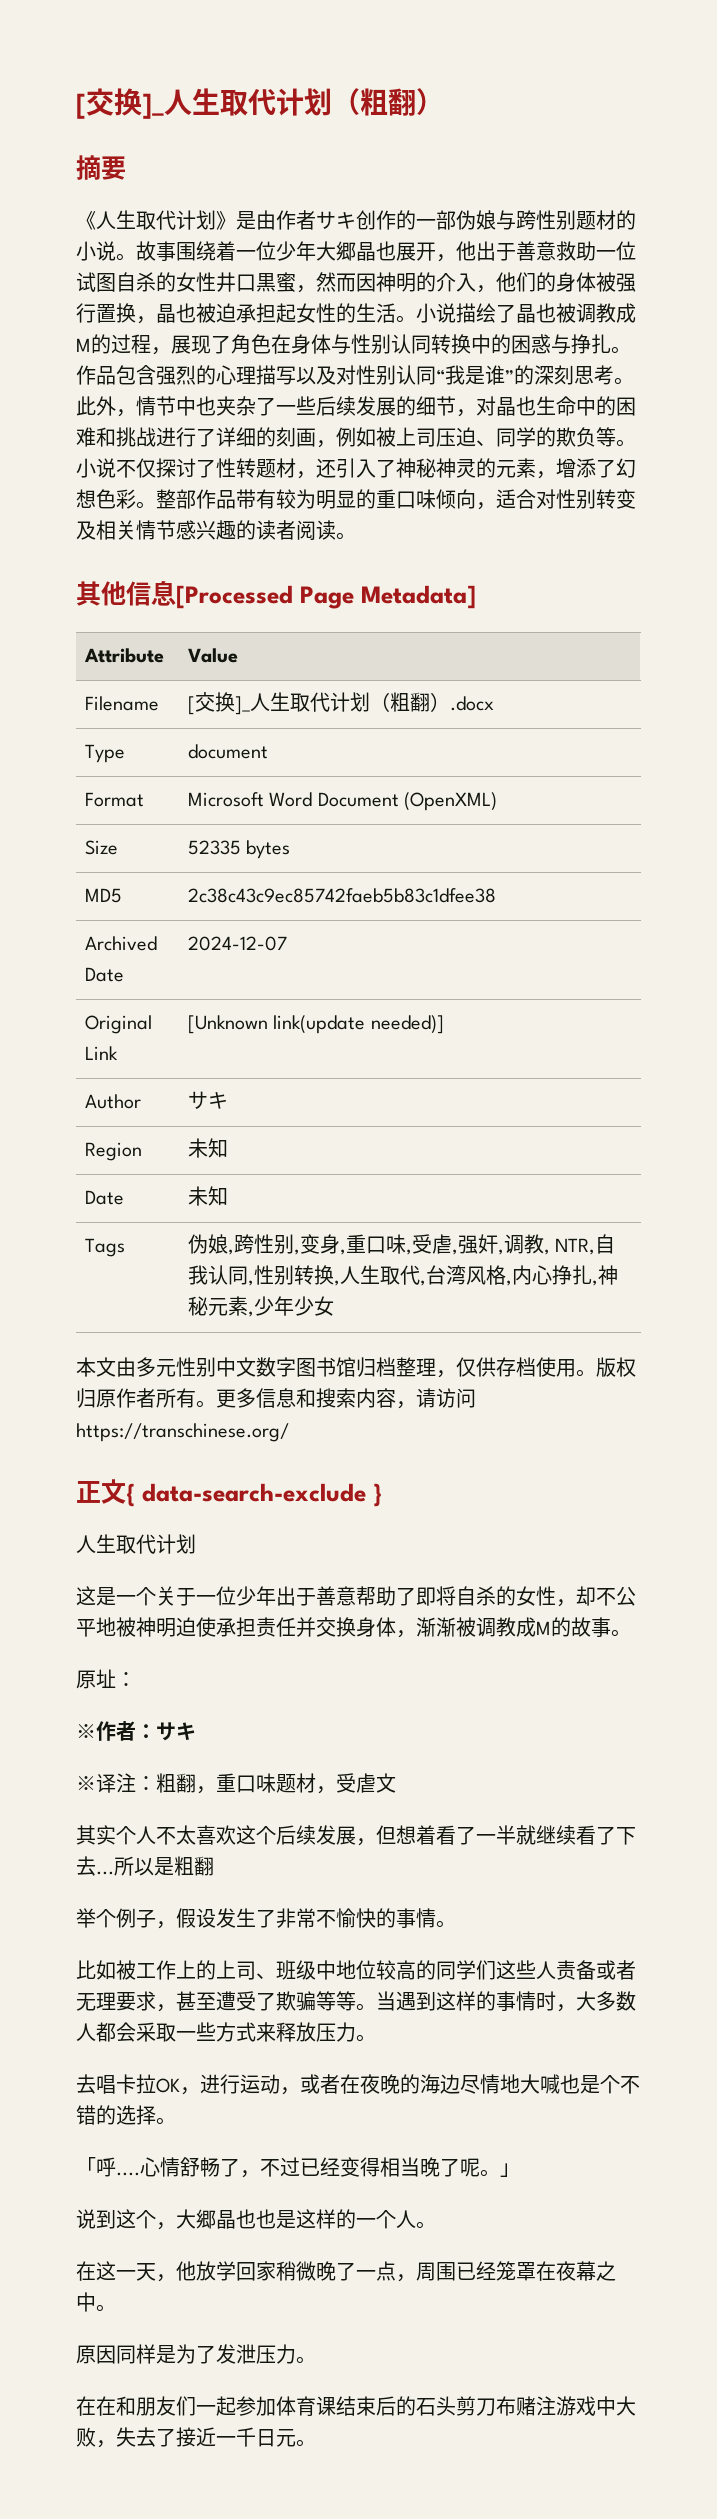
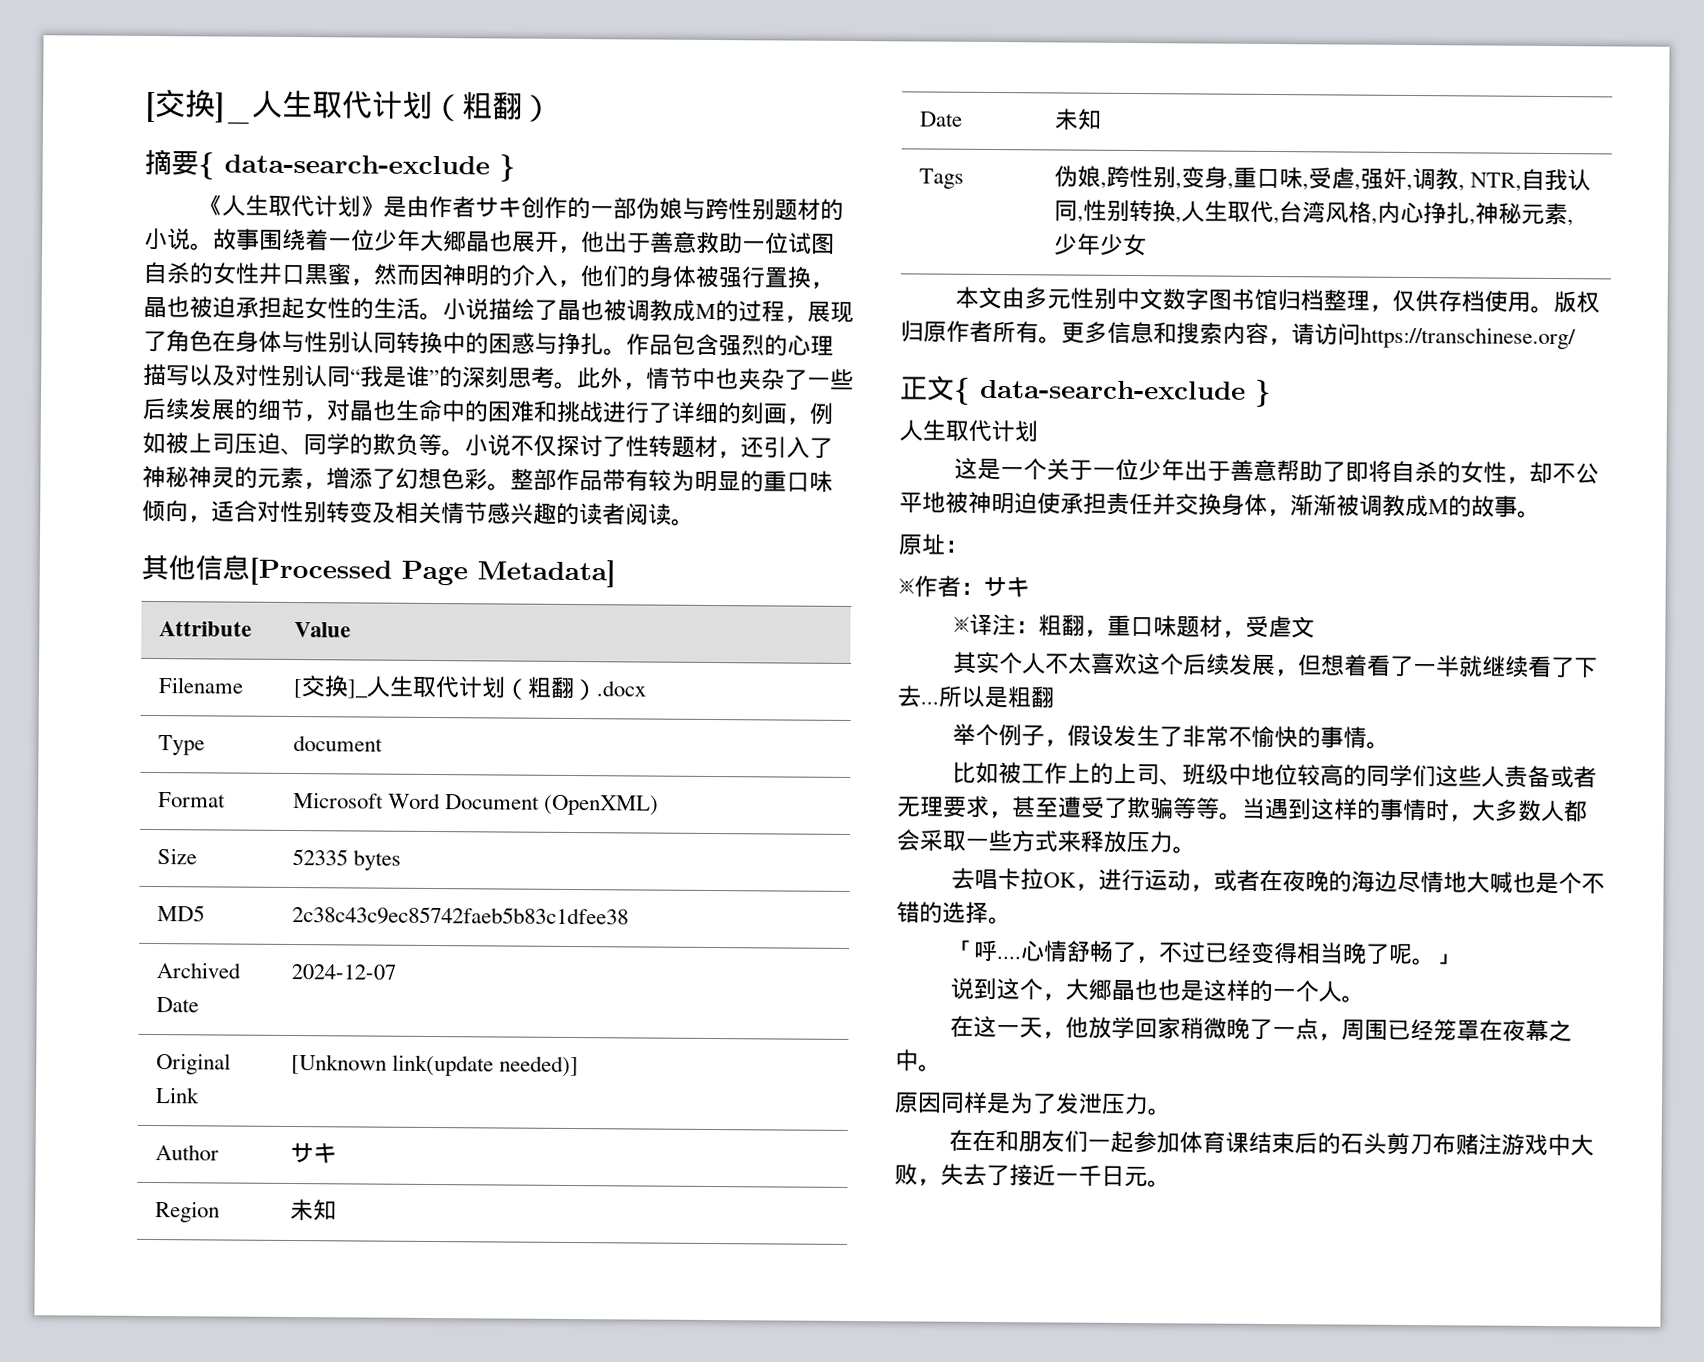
- 摘要
+ 摘要{ data-search-exclude }

